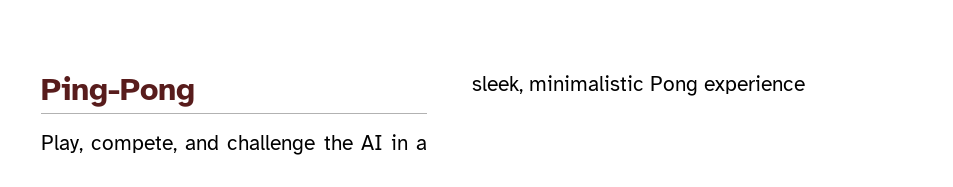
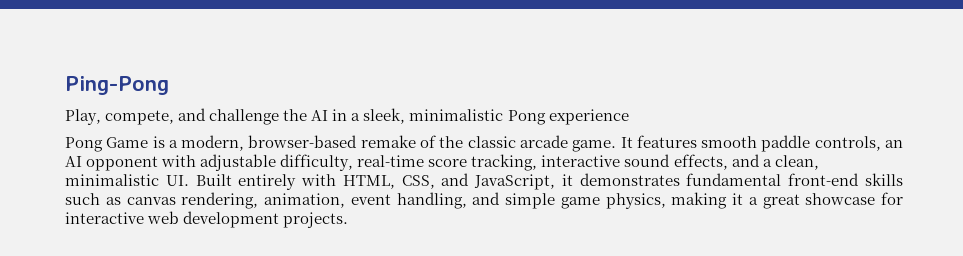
+ Pong Game is a modern, browser-based remake of the classic arcade game. It features smooth paddle controls, an AI opponent with adjustable difficulty, real-time score tracking, interactive sound effects, and a clean, minimalistic UI. Built entirely with HTML, CSS, and JavaScript, it demonstrates fundamental front-end skills such as canvas rendering, animation, event handling, and simple game physics, making it a great showcase for interactive web development projects.

